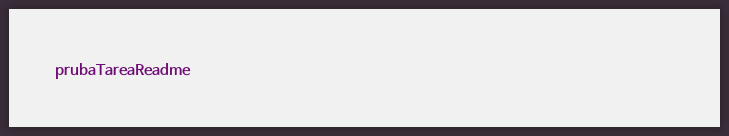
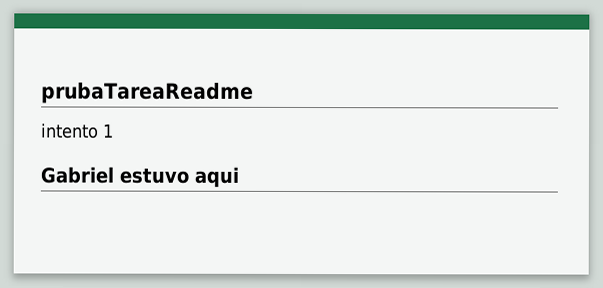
+ intento 1
+ Gabriel estuvo aqui

